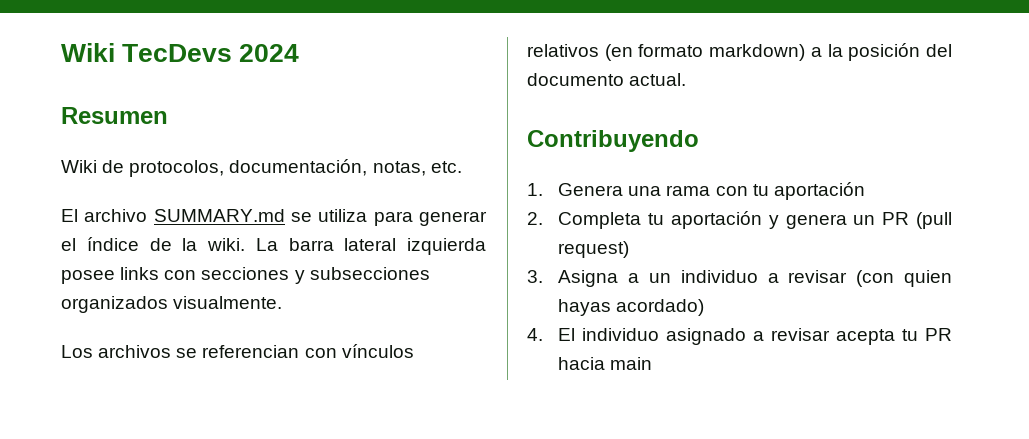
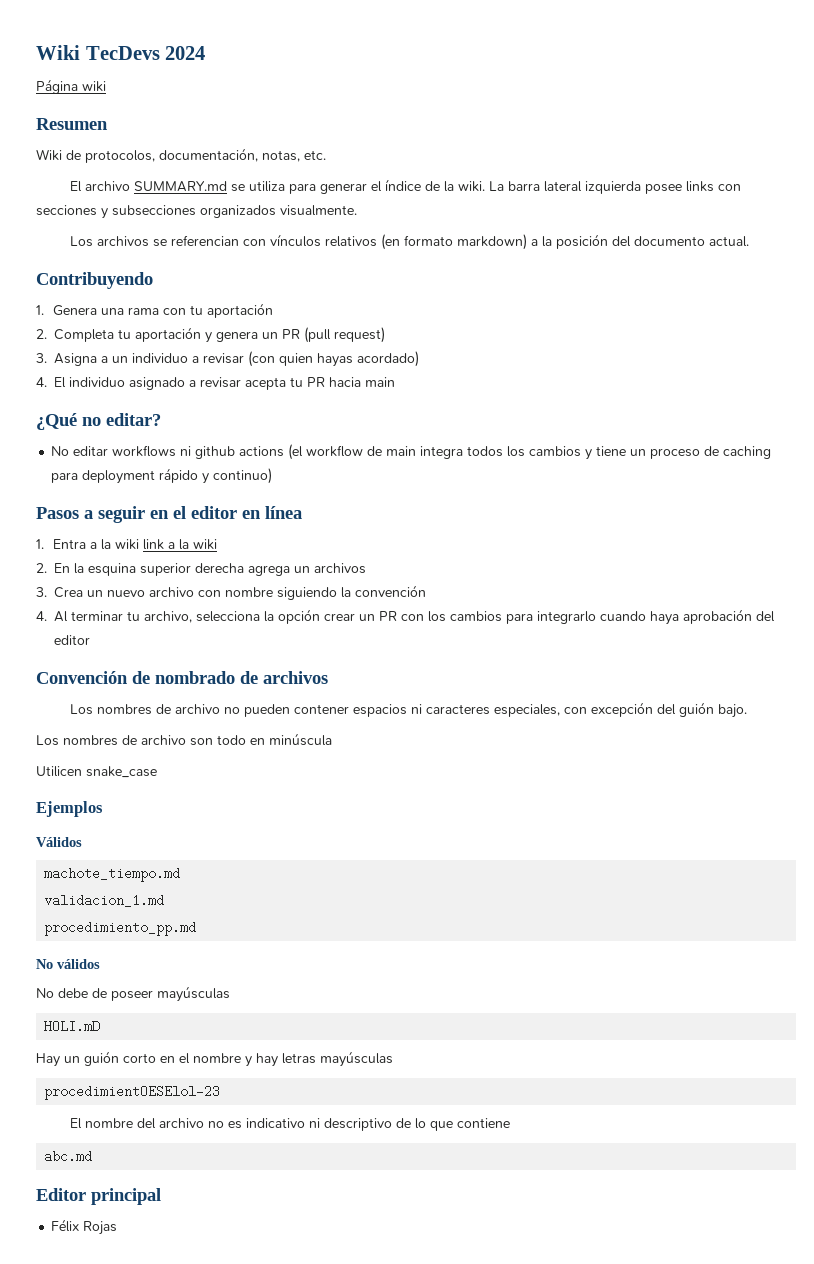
+ Página wiki
+ ¿Qué no editar?
+ No editar workflows ni github actions (el workflow de main integra todos los cambios y tiene un proceso de caching para deployment rápido y continuo)
+ Pasos a seguir en el editor en línea
+ 1. Entra a la wiki link a la wiki
+ 2. En la esquina superior derecha agrega un archivos
+ 3. Crea un nuevo archivo con nombre siguiendo la convención
+ 4. Al terminar tu archivo, selecciona la opción crear un PR con los cambios para integrarlo cuando haya aprobación del editor
+ Convención de nombrado de archivos
+ Los nombres de archivo no pueden contener espacios ni caracteres especiales, con excepción del guión bajo.
+ Los nombres de archivo son todo en minúscula
+ Utilicen snake_case
+ Ejemplos
+ Válidos
+ machote_tiempo.md
+ validacion_1.md
+ procedimiento_pp.md
+ No válidos
+ No debe de poseer mayúsculas
+ HOLI.mD
+ Hay un guión corto en el nombre y hay letras mayúsculas
+ procedimientOESElol-23
+ El nombre del archivo no es indicativo ni descriptivo de lo que contiene
+ abc.md
+ Editor principal
+ Félix Rojas

